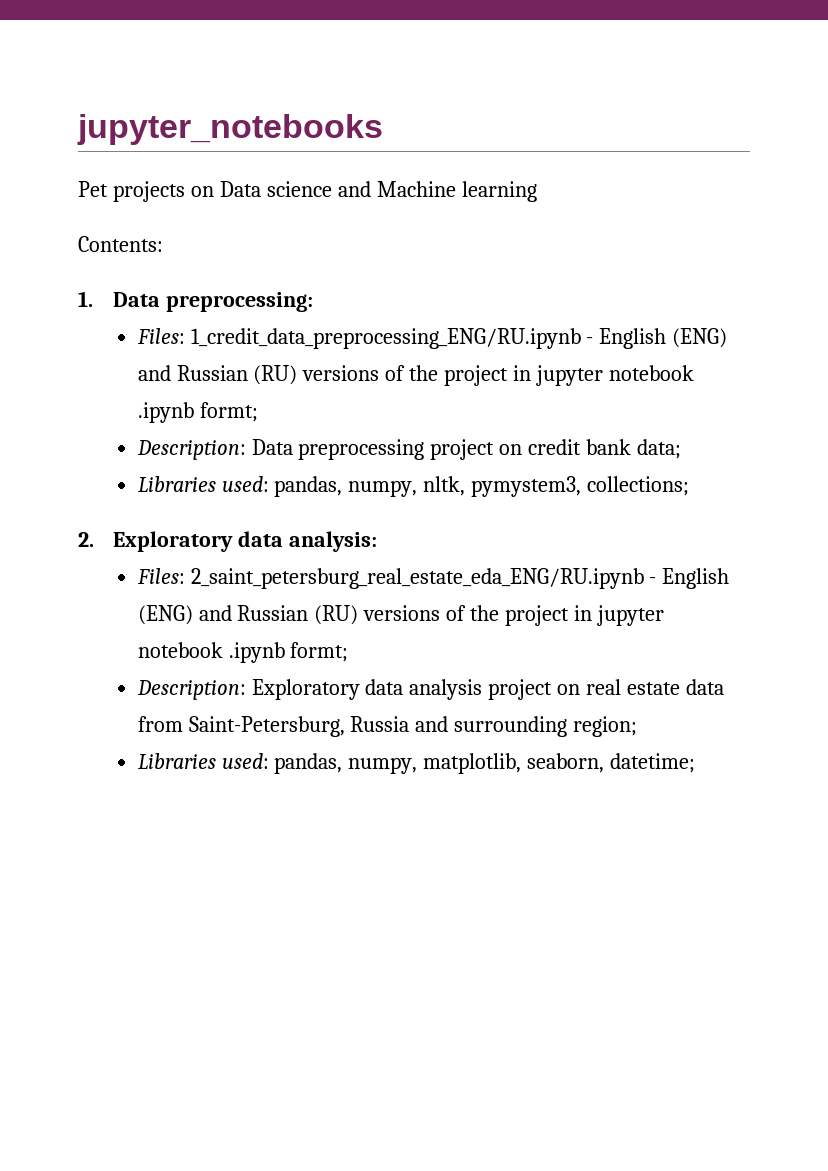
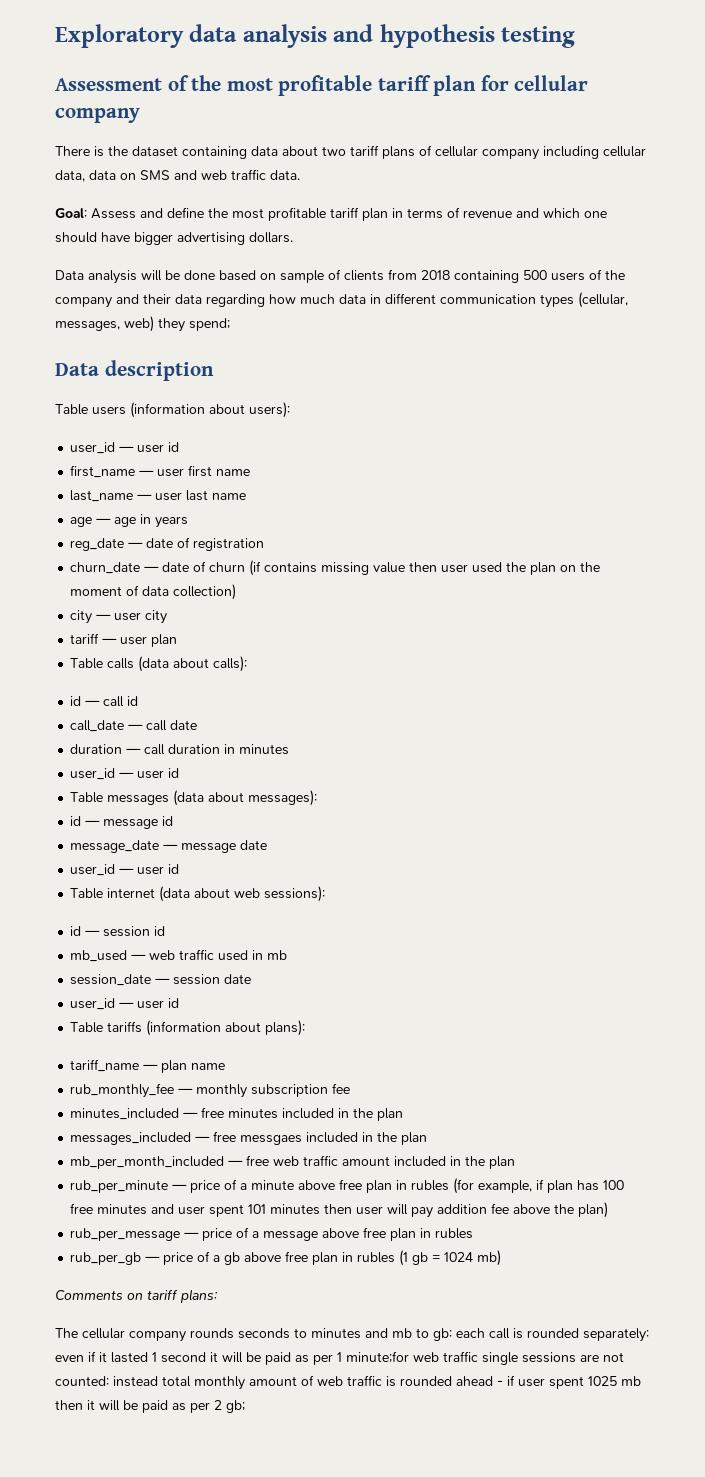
- jupyter_notebooks
- Pet projects on Data science and Machine learning
- Contents:
- 1. Data preprocessing:
- Files: 1_credit_data_preprocessing_ENG/RU.ipynb - English (ENG) and Russian (RU) versions of the project in jupyter notebook .ipynb formt;
- Description: Data preprocessing project on credit bank data;
- Libraries used: pandas, numpy, nltk, pymystem3, collections;
- 2. Exploratory data analysis:
- Files: 2_saint_petersburg_real_estate_eda_ENG/RU.ipynb - English (ENG) and Russian (RU) versions of the project in jupyter notebook .ipynb formt;
- Description: Exploratory data analysis project on real estate data from Saint-Petersburg, Russia and surrounding region;
- Libraries used: pandas, numpy, matplotlib, seaborn, datetime;
+ Exploratory data analysis and hypothesis testing
+ Assessment of the most profitable tariff plan for cellular company
+ There is the dataset containing data about two tariff plans of cellular company including cellular data, data on SMS and web traffic data.
+ Goal: Assess and define the most profitable tariff plan in terms of revenue and which one should have bigger advertising dollars.
+ Data analysis will be done based on sample of clients from 2018 containing 500 users of the company and their data regarding how much data in different communication types (cellular, messages, web) they spend;
+ Data description
+ Table users (information about users):
+ user_id — user id
+ first_name — user first name
+ last_name — user last name
+ age — age in years
+ reg_date — date of registration
+ churn_date — date of churn (if contains missing value then user used the plan on the moment of data collection)
+ city — user city
+ tariff — user plan
+ Table calls (data about calls):
+ id — call id
+ call_date — call date
+ duration — call duration in minutes
+ user_id — user id
+ Table messages (data about messages):
+ id — message id
+ message_date — message date
+ user_id — user id
+ Table internet (data about web sessions):
+ id — session id
+ mb_used — web traffic used in mb
+ session_date — session date
+ user_id — user id
+ Table tariffs (information about plans):
+ tariff_name — plan name
+ rub_monthly_fee — monthly subscription fee
+ minutes_included — free minutes included in the plan
+ messages_included — free messgaes included in the plan
+ mb_per_month_included — free web traffic amount included in the plan
+ rub_per_minute — price of a minute above free plan in rubles (for example, if plan has 100 free minutes and user spent 101 minutes then user will pay addition fee above the plan)
+ rub_per_message — price of a message above free plan in rubles
+ rub_per_gb — price of a gb above free plan in rubles (1 gb = 1024 mb)
+ Comments on tariff plans:
+ The cellular company rounds seconds to minutes and mb to gb: each call is rounded separately: even if it lasted 1 second it will be paid as per 1 minute;for web traffic single sessions are not counted: instead total monthly amount of web traffic is rounded ahead - if user spent 1025 mb then it will be paid as per 2 gb;

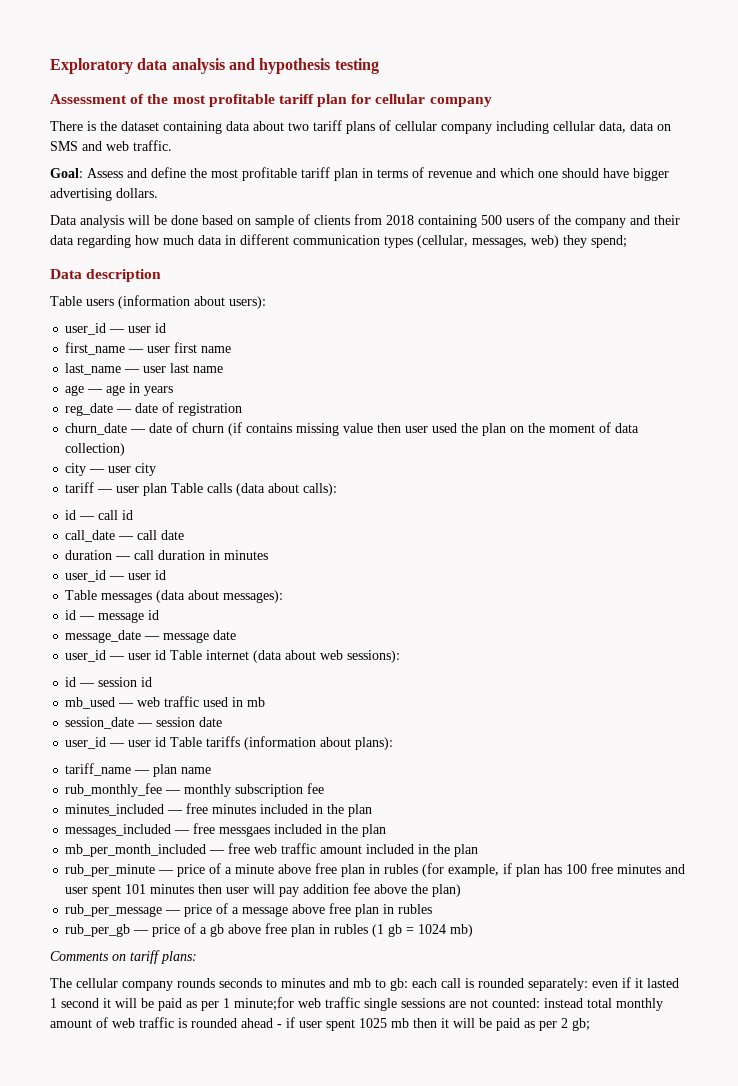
- There is the dataset containing data about two tariff plans of cellular company including cellular data, data on SMS and web traffic data.
+ There is the dataset containing data about two tariff plans of cellular company including cellular data, data on SMS and web traffic.
- tariff — user plan
- Table calls (data about calls):
+ tariff — user plan Table calls (data about calls):
  message_date — message date
- user_id — user id
- Table internet (data about web sessions):
+ user_id — user id Table internet (data about web sessions):
  session_date — session date
- user_id — user id
- Table tariffs (information about plans):
+ user_id — user id Table tariffs (information about plans):

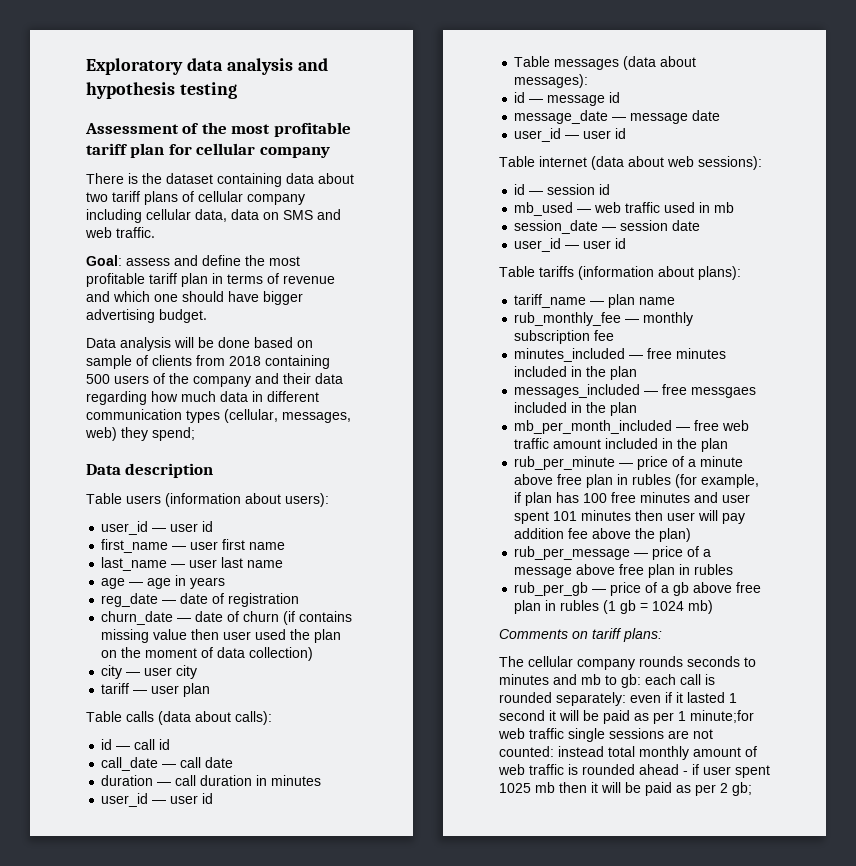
- Goal: Assess and define the most profitable tariff plan in terms of revenue and which one should have bigger advertising dollars.
+ Goal: assess and define the most profitable tariff plan in terms of revenue and which one should have bigger advertising budget.
- tariff — user plan Table calls (data about calls):
+ tariff — user plan
+ Table calls (data about calls):
  message_date — message date
- user_id — user id Table internet (data about web sessions):
+ user_id — user id
+ Table internet (data about web sessions):
  session_date — session date
- user_id — user id Table tariffs (information about plans):
+ user_id — user id
+ Table tariffs (information about plans):

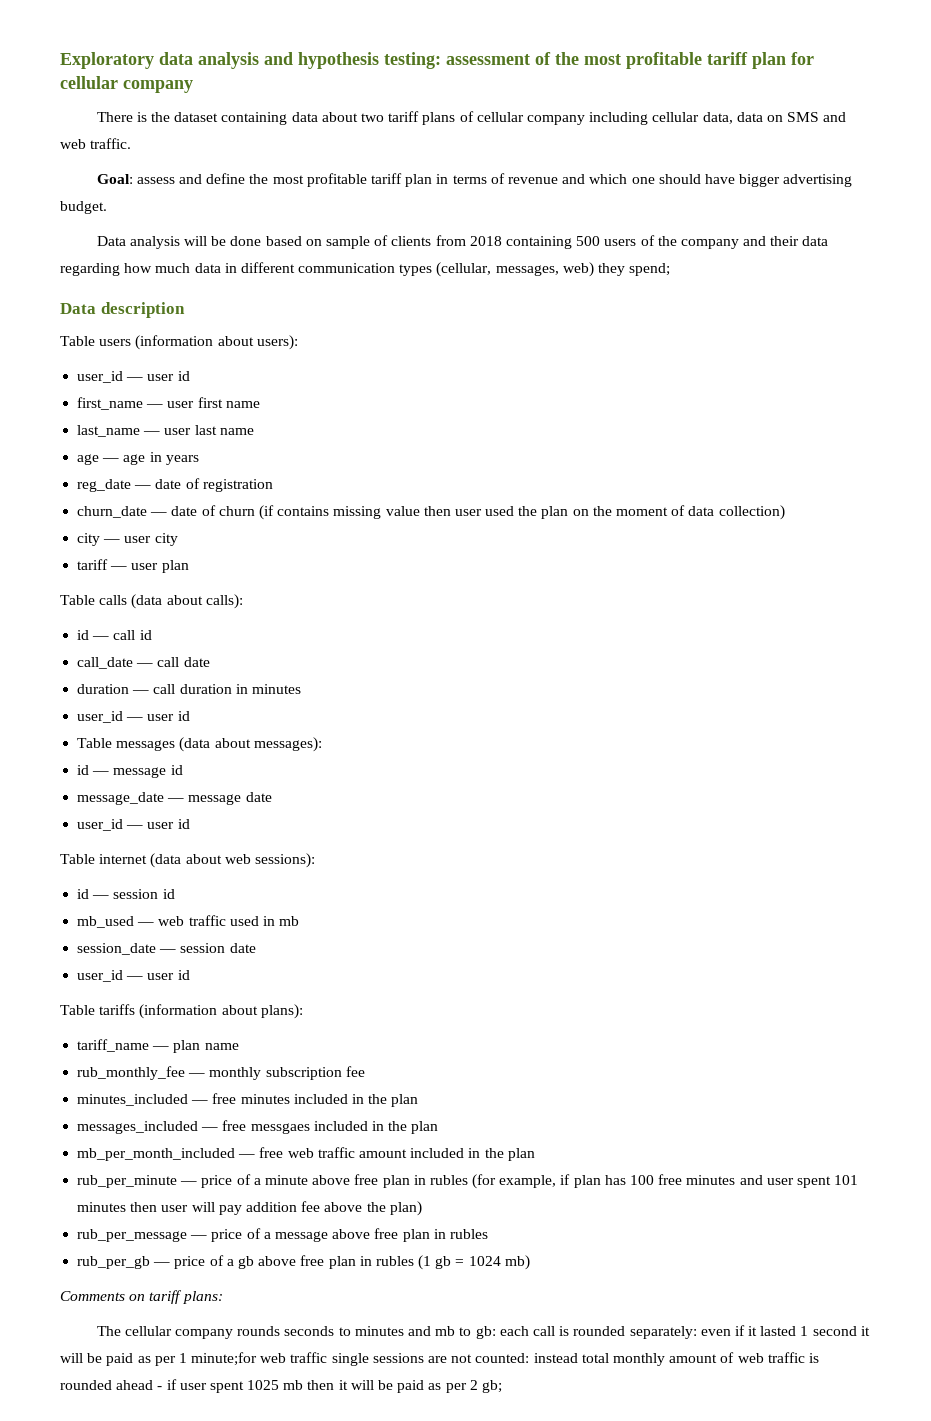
- Exploratory data analysis and hypothesis testing
- Assessment of the most profitable tariff plan for cellular company
+ Exploratory data analysis and hypothesis testing: assessment of the most profitable tariff plan for cellular company

